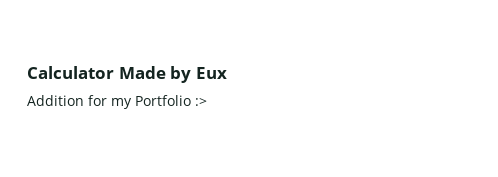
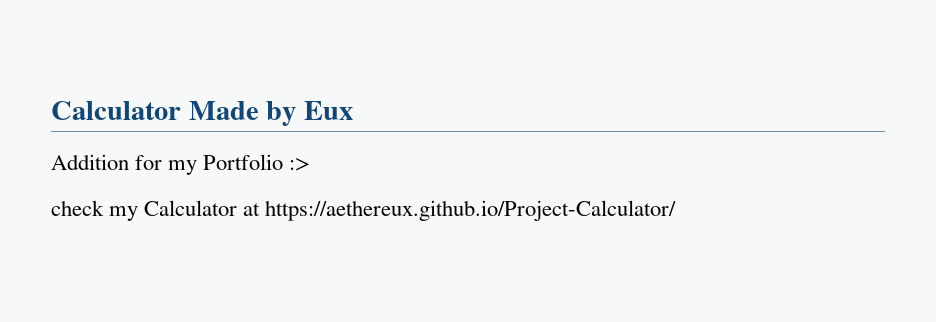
+ check my Calculator at https://aethereux.github.io/Project-Calculator/

